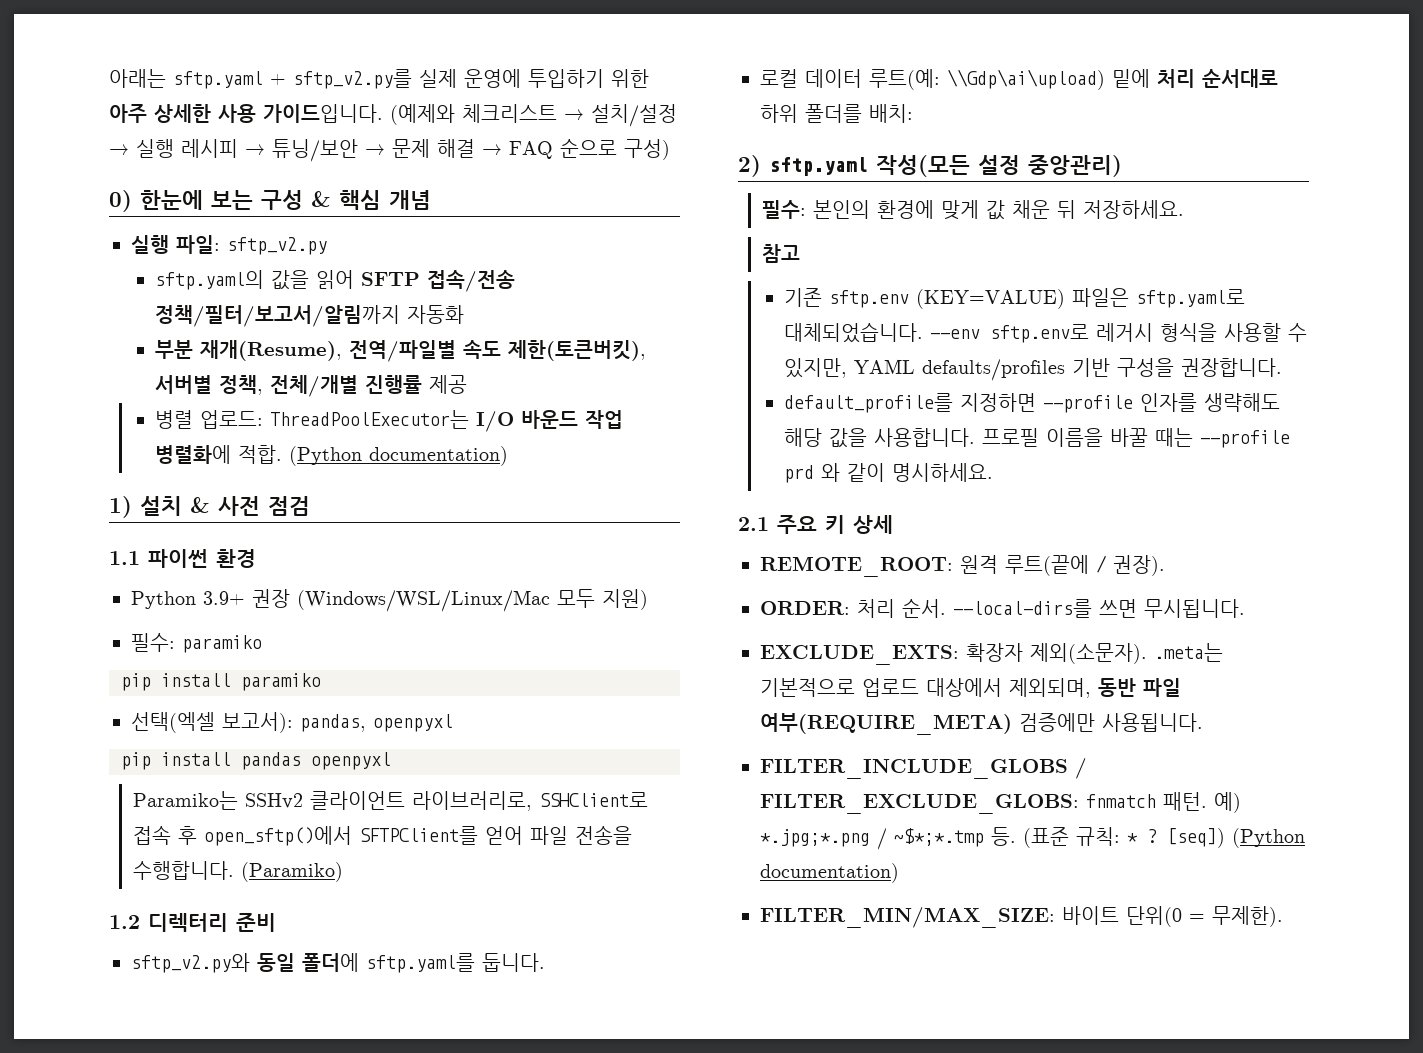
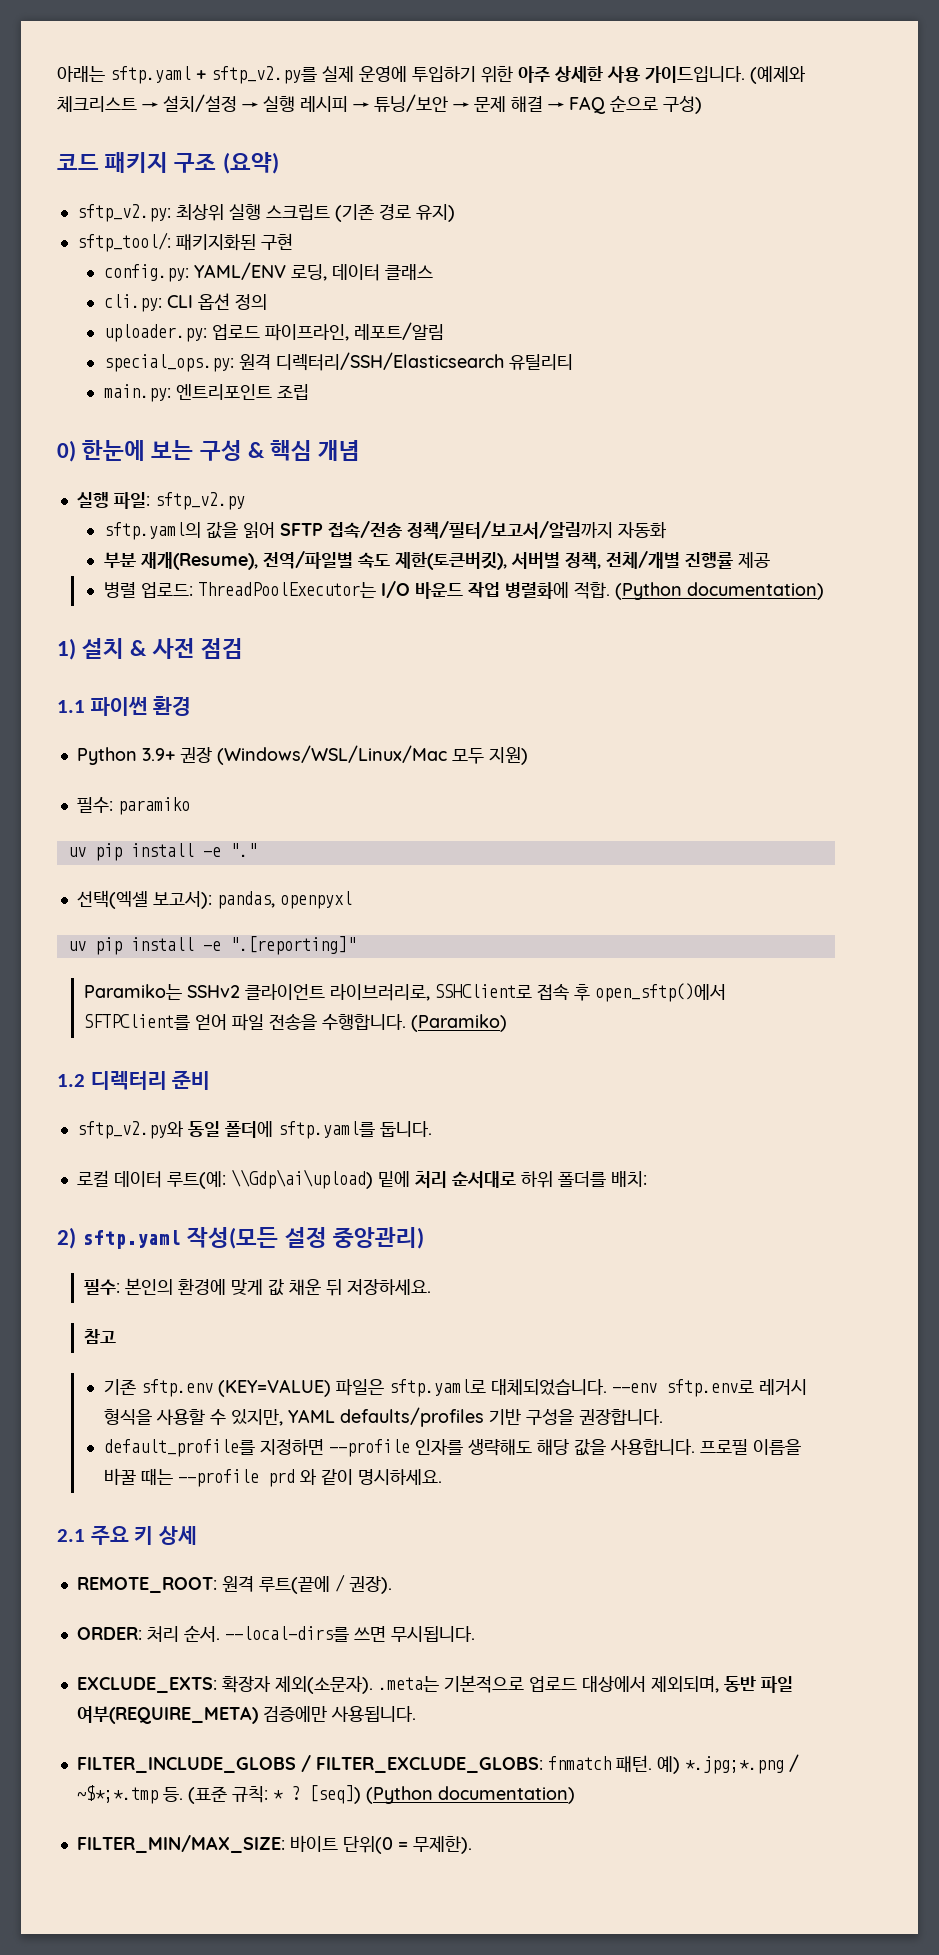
+ 코드 패키지 구조 (요약)
+ sftp_v2.py: 최상위 실행 스크립트 (기존 경로 유지)
+ sftp_tool/: 패키지화된 구현
+ config.py: YAML/ENV 로딩, 데이터 클래스
+ cli.py: CLI 옵션 정의
+ uploader.py: 업로드 파이프라인, 레포트/알림
+ special_ops.py: 원격 디렉터리/SSH/Elasticsearch 유틸리티
+ main.py: 엔트리포인트 조립
- pip install paramiko
+ uv pip install -e "."
- pip install pandas openpyxl
+ uv pip install -e ".[reporting]"

